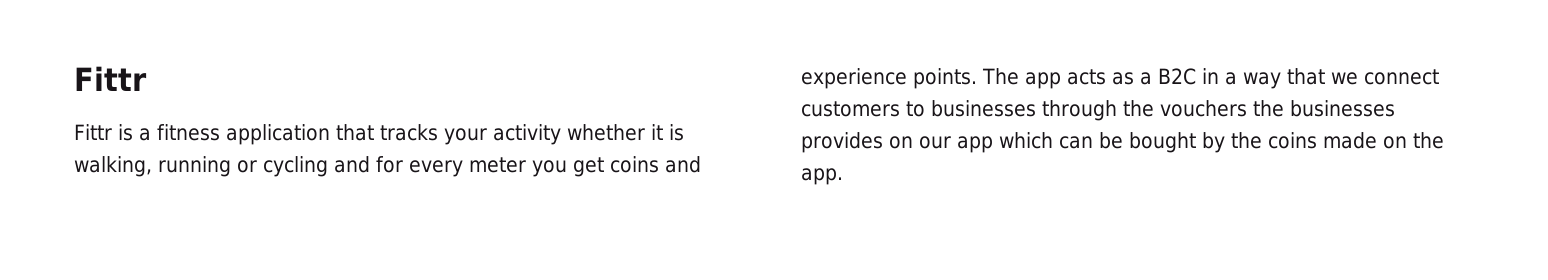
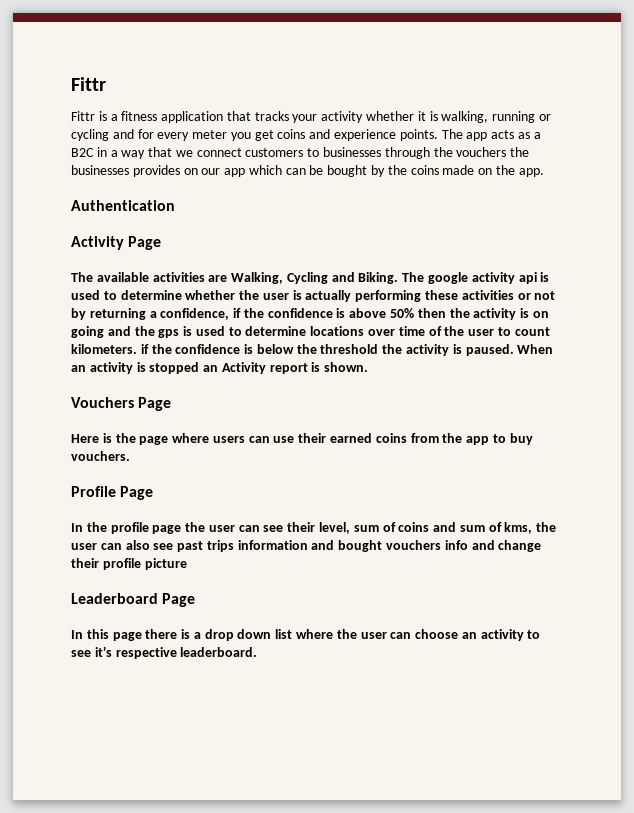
+ Authentication
+ Activity Page
+ The available activities are Walking, Cycling and Biking. The google activity api is used to determine whether the user is actually performing these activities or not by returning a confidence, if the confidence is above 50% then the activity is on going and the gps is used to determine locations over time of the user to count kilometers. if the confidence is below the threshold the activity is paused. When an activity is stopped an Activity report is shown.
+ Vouchers Page
+ Here is the page where users can use their earned coins from the app to buy vouchers.
+ Profile Page
+ In the profile page the user can see their level, sum of coins and sum of kms, the user can also see past trips information and bought vouchers info and change their profile picture
+ Leaderboard Page
+ In this page there is a drop down list where the user can choose an activity to see it's respective leaderboard.

